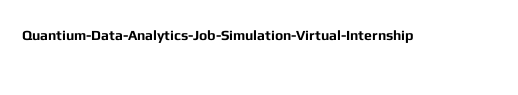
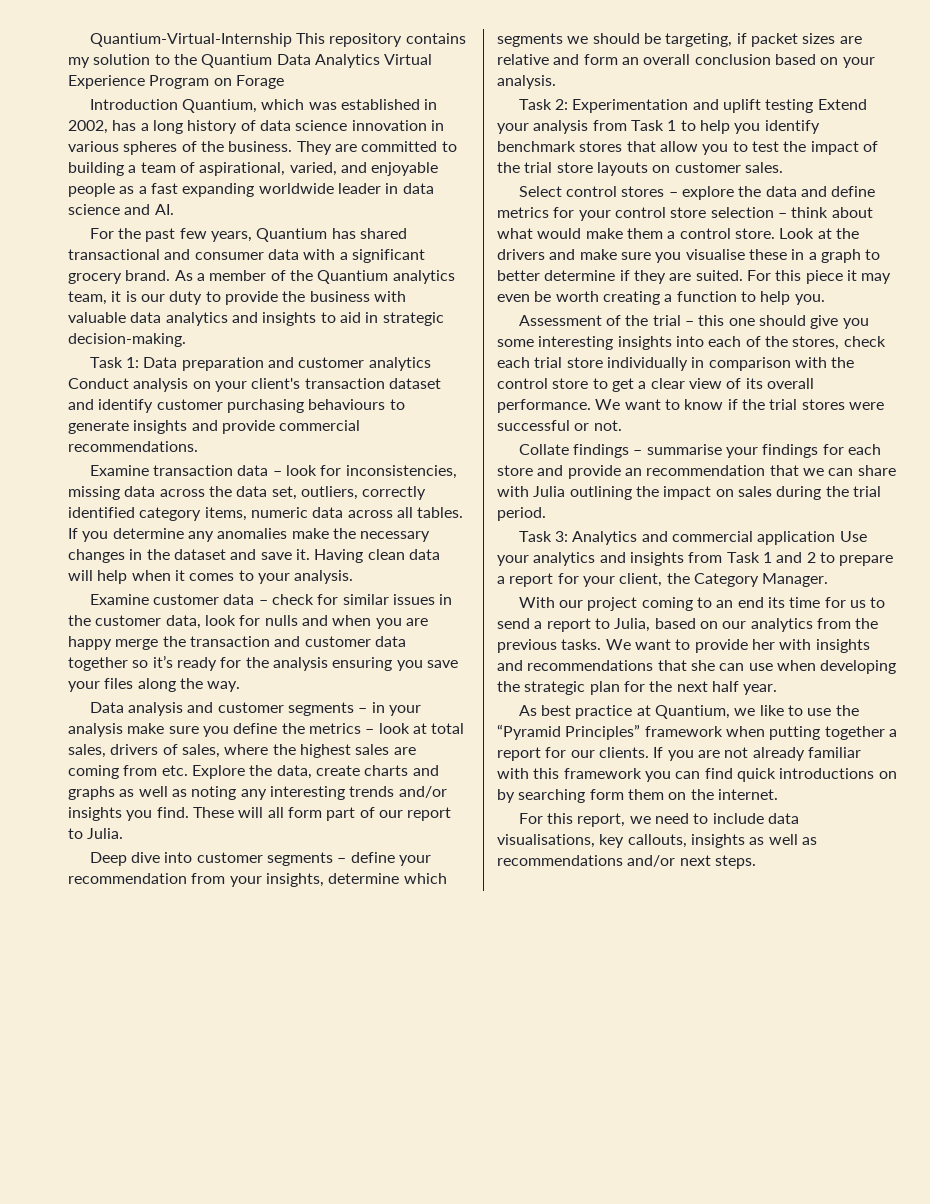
- Quantium-Data-Analytics-Job-Simulation-Virtual-Internship
+ Quantium-Virtual-Internship This repository contains my solution to the Quantium Data Analytics Virtual Experience Program on Forage
+ Introduction Quantium, which was established in 2002, has a long history of data science innovation in various spheres of the business. They are committed to building a team of aspirational, varied, and enjoyable people as a fast expanding worldwide leader in data science and AI.
+ For the past few years, Quantium has shared transactional and consumer data with a significant grocery brand. As a member of the Quantium analytics team, it is our duty to provide the business with valuable data analytics and insights to aid in strategic decision-making.
+ Task 1: Data preparation and customer analytics Conduct analysis on your client's transaction dataset and identify customer purchasing behaviours to generate insights and provide commercial recommendations.
+ Examine transaction data – look for inconsistencies, missing data across the data set, outliers, correctly identified category items, numeric data across all tables. If you determine any anomalies make the necessary changes in the dataset and save it. Having clean data will help when it comes to your analysis.
+ Examine customer data – check for similar issues in the customer data, look for nulls and when you are happy merge the transaction and customer data together so it’s ready for the analysis ensuring you save your files along the way.
+ Data analysis and customer segments – in your analysis make sure you define the metrics – look at total sales, drivers of sales, where the highest sales are coming from etc. Explore the data, create charts and graphs as well as noting any interesting trends and/or insights you find. These will all form part of our report to Julia.
+ Deep dive into customer segments – define your recommendation from your insights, determine which segments we should be targeting, if packet sizes are relative and form an overall conclusion based on your analysis.
+ Task 2: Experimentation and uplift testing Extend your analysis from Task 1 to help you identify benchmark stores that allow you to test the impact of the trial store layouts on customer sales.
+ Select control stores – explore the data and define metrics for your control store selection – think about what would make them a control store. Look at the drivers and make sure you visualise these in a graph to better determine if they are suited. For this piece it may even be worth creating a function to help you.
+ Assessment of the trial – this one should give you some interesting insights into each of the stores, check each trial store individually in comparison with the control store to get a clear view of its overall performance. We want to know if the trial stores were successful or not.
+ Collate findings – summarise your findings for each store and provide an recommendation that we can share with Julia outlining the impact on sales during the trial period.
+ Task 3: Analytics and commercial application Use your analytics and insights from Task 1 and 2 to prepare a report for your client, the Category Manager.
+ With our project coming to an end its time for us to send a report to Julia, based on our analytics from the previous tasks. We want to provide her with insights and recommendations that she can use when developing the strategic plan for the next half year.
+ As best practice at Quantium, we like to use the “Pyramid Principles” framework when putting together a report for our clients. If you are not already familiar with this framework you can find quick introductions on by searching form them on the internet.
+ For this report, we need to include data visualisations, key callouts, insights as well as recommendations and/or next steps.

